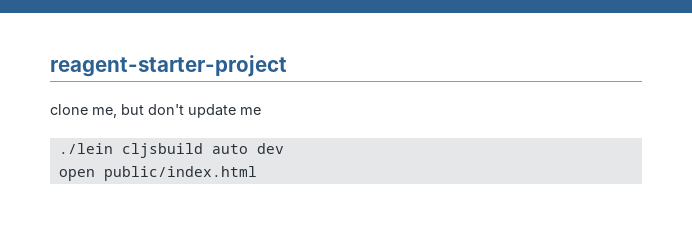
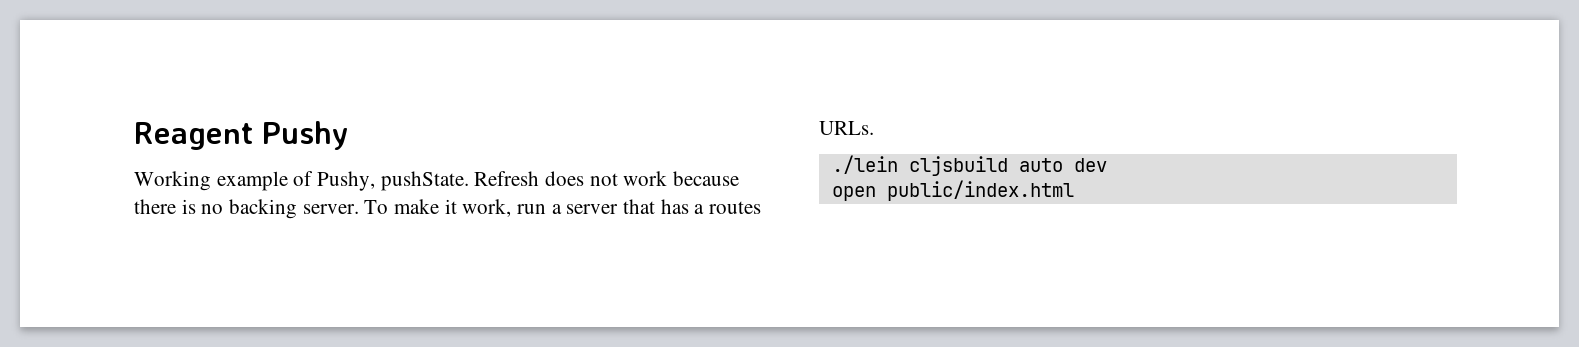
- reagent-starter-project
- clone me, but don't update me
+ Reagent Pushy
+ Working example of Pushy, pushState. Refresh does not work because there is no backing server. To make it work, run a server that has a routes URLs.

